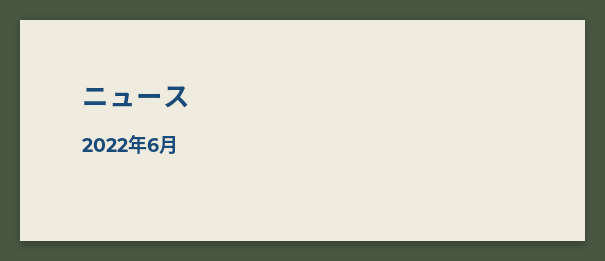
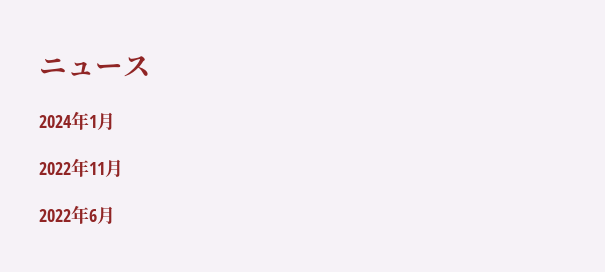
+ 2024年1月
+ 2022年11月

